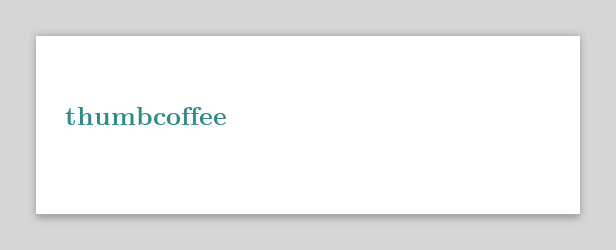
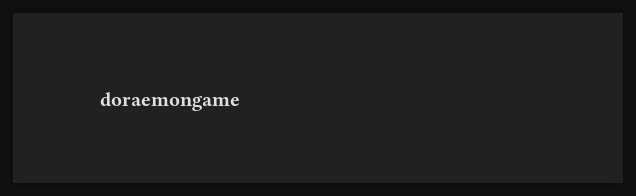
- thumbcoffee
+ doraemongame

